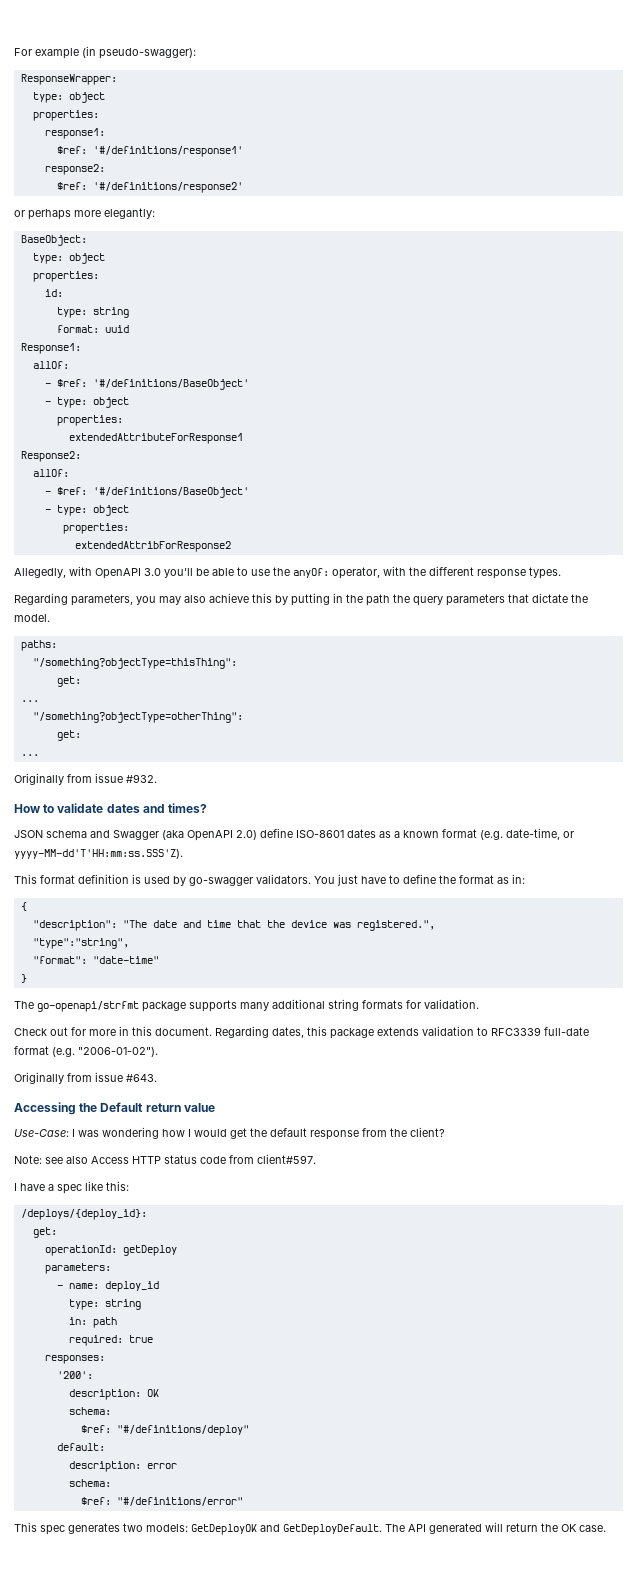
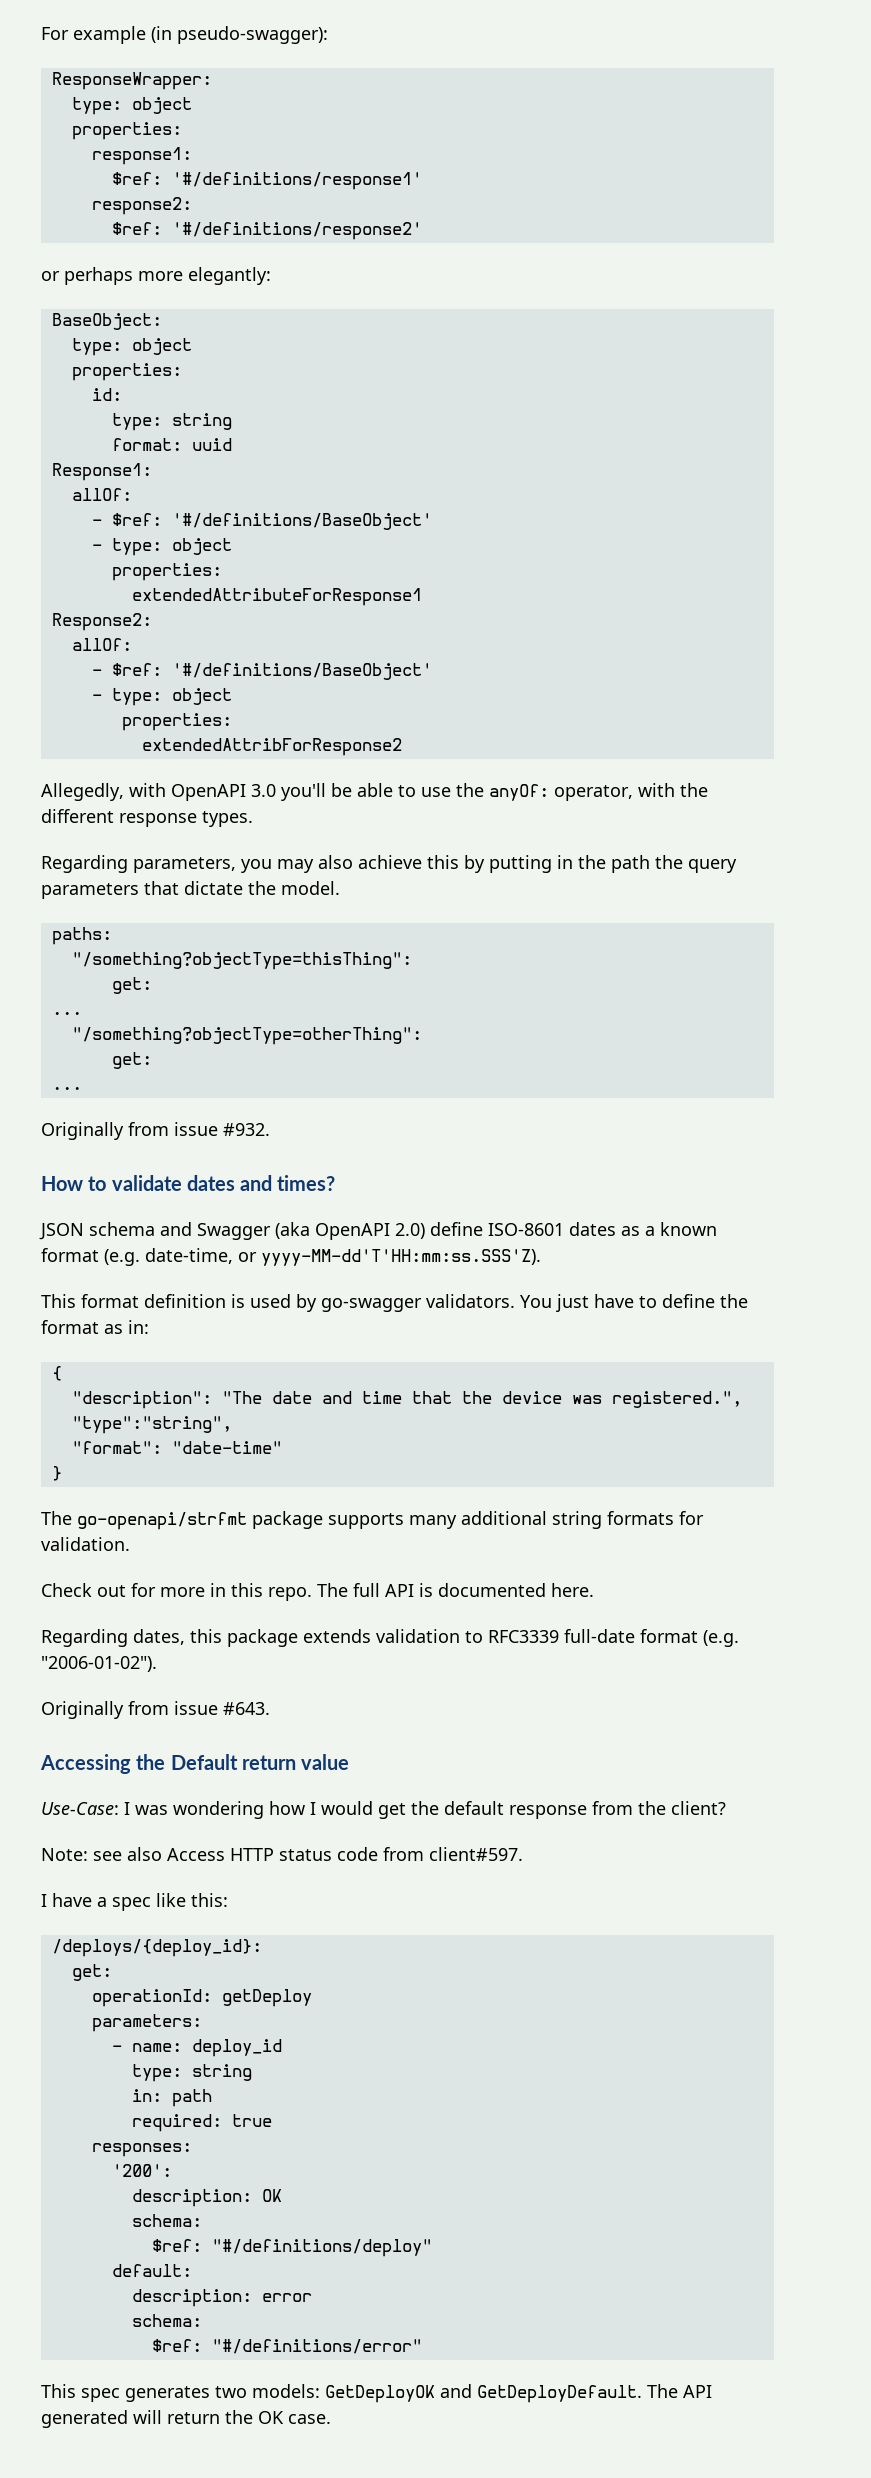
- Check out for more in this document. Regarding dates, this package extends validation to RFC3339 full-date format (e.g. "2006-01-02").
+ Check out for more in this repo. The full API is documented here.
+ Regarding dates, this package extends validation to RFC3339 full-date format (e.g. "2006-01-02").

